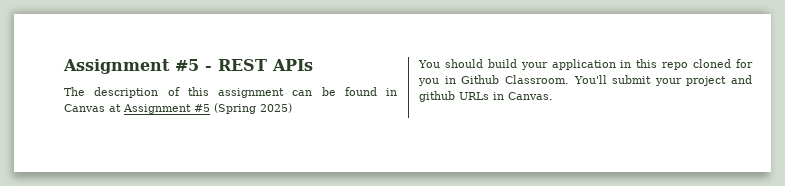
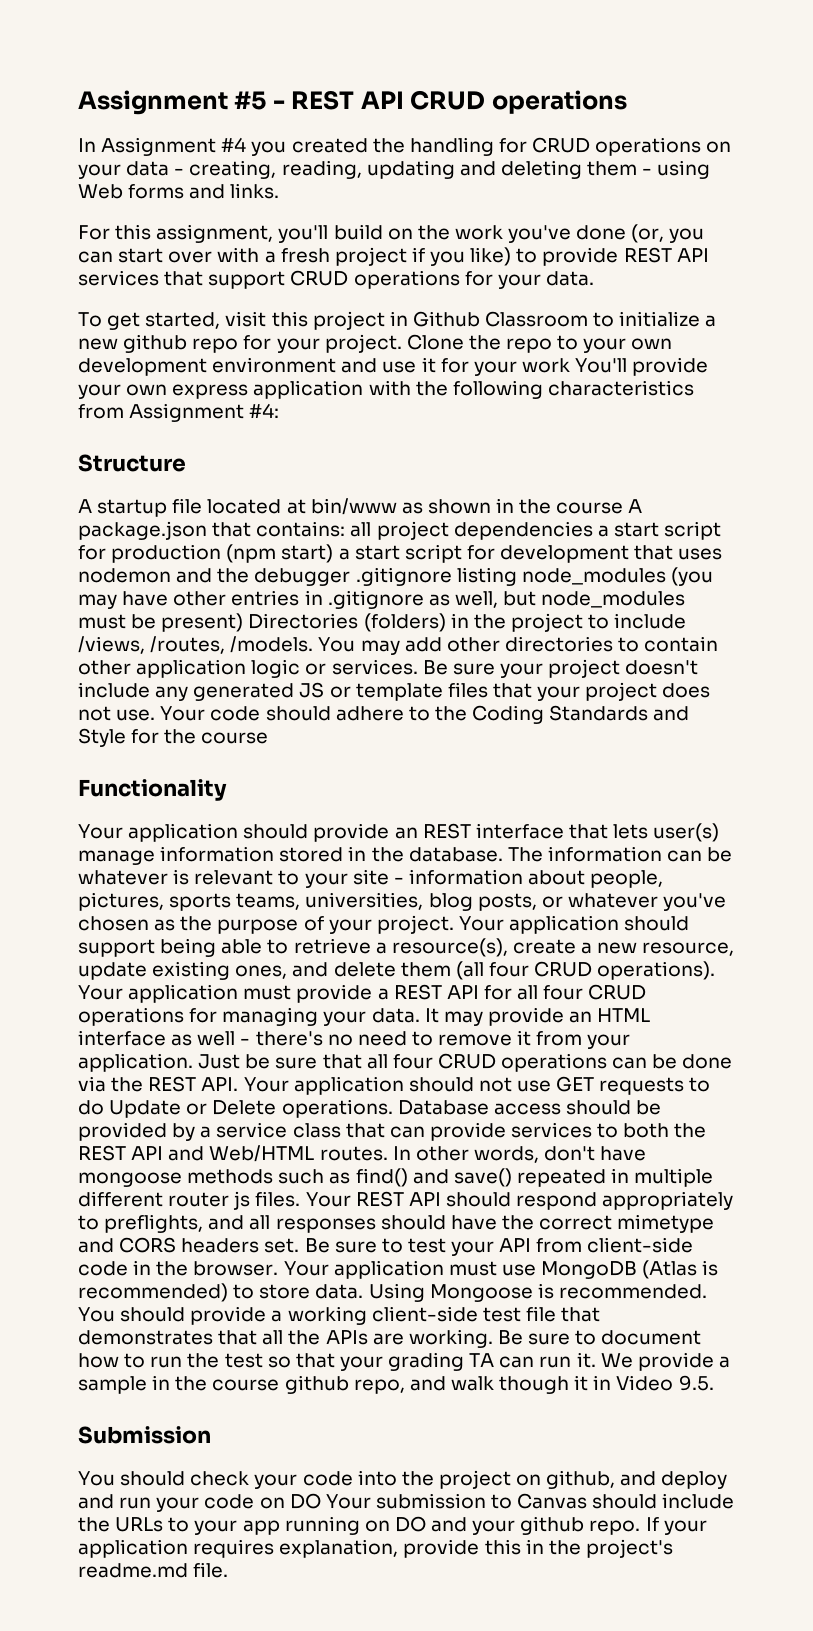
- Assignment #5 - REST APIs
- The description of this assignment can be found in Canvas at Assignment #5 (Spring 2025)
- You should build your application in this repo cloned for you in Github Classroom. You'll submit your project and github URLs in Canvas.
+ Assignment #5 - REST API CRUD operations
+ In Assignment #4 you created the handling for CRUD operations on your data - creating, reading, updating and deleting them - using Web forms and links.
+ For this assignment, you'll build on the work you've done (or, you can start over with a fresh project if you like) to provide REST API services that support CRUD operations for your data.
+ To get started, visit this project in Github Classroom to initialize a new github repo for your project. Clone the repo to your own development environment and use it for your work You'll provide your own express application with the following characteristics from Assignment #4:
+ Structure
+ A startup file located at bin/www as shown in the course A package.json that contains: all project dependencies a start script for production (npm start) a start script for development that uses nodemon and the debugger .gitignore listing node_modules (you may have other entries in .gitignore as well, but node_modules must be present) Directories (folders) in the project to include /views, /routes, /models. You may add other directories to contain other application logic or services. Be sure your project doesn't include any generated JS or template files that your project does not use. Your code should adhere to the Coding Standards and Style for the course
+ Functionality
+ Your application should provide an REST interface that lets user(s) manage information stored in the database. The information can be whatever is relevant to your site - information about people, pictures, sports teams, universities, blog posts, or whatever you've chosen as the purpose of your project. Your application should support being able to retrieve a resource(s), create a new resource, update existing ones, and delete them (all four CRUD operations). Your application must provide a REST API for all four CRUD operations for managing your data. It may provide an HTML interface as well - there's no need to remove it from your application. Just be sure that all four CRUD operations can be done via the REST API. Your application should not use GET requests to do Update or Delete operations. Database access should be provided by a service class that can provide services to both the REST API and Web/HTML routes. In other words, don't have mongoose methods such as find() and save() repeated in multiple different router js files. Your REST API should respond appropriately to preflights, and all responses should have the correct mimetype and CORS headers set. Be sure to test your API from client-side code in the browser. Your application must use MongoDB (Atlas is recommended) to store data. Using Mongoose is recommended. You should provide a working client-side test file that demonstrates that all the APIs are working. Be sure to document how to run the test so that your grading TA can run it. We provide a sample in the course github repo, and walk though it in Video 9.5.
+ Submission
+ You should check your code into the project on github, and deploy and run your code on DO Your submission to Canvas should include the URLs to your app running on DO and your github repo. If your application requires explanation, provide this in the project's readme.md file.

